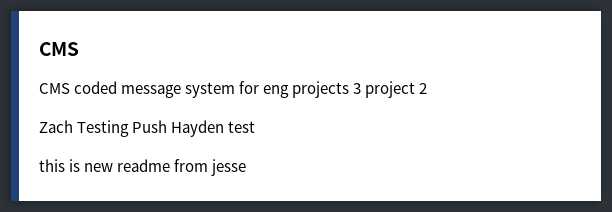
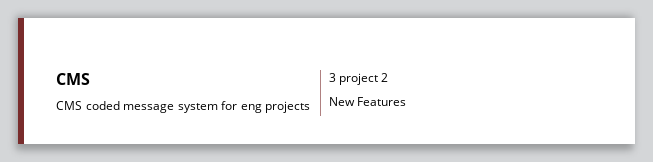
- Zach Testing Push Hayden test
- this is new readme from jesse
+ New Features

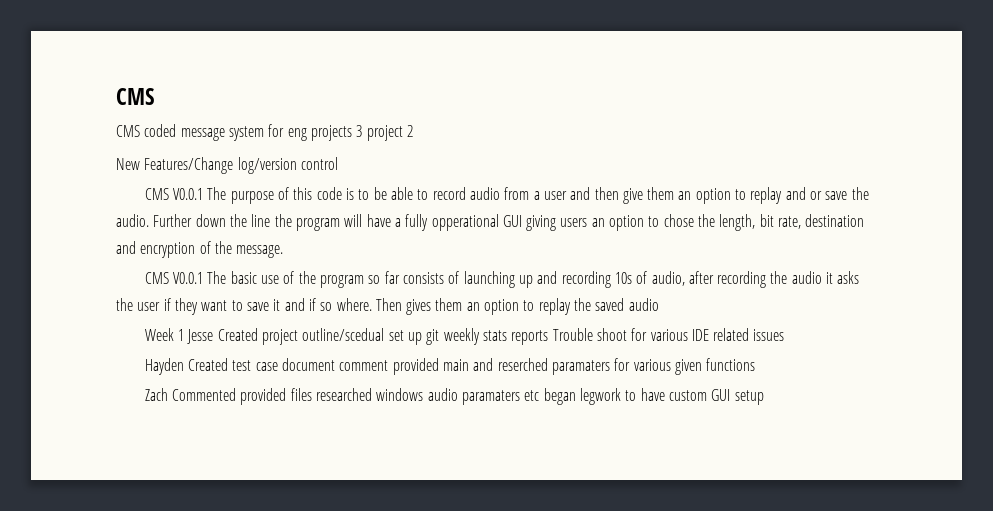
- New Features
+ New Features/Change log/version control
+ CMS V0.0.1 The purpose of this code is to be able to record audio from a user and then give them an option to replay and or save the audio. Further down the line the program will have a fully opperational GUI giving users an option to chose the length, bit rate, destination and encryption of the message.
+ CMS V0.0.1 The basic use of the program so far consists of launching up and recording 10s of audio, after recording the audio it asks the user if they want to save it and if so where. Then gives them an option to replay the saved audio
+ Week 1 Jesse Created project outline/scedual set up git weekly stats reports Trouble shoot for various IDE related issues
+ Hayden Created test case document comment provided main and reserched paramaters for various given functions
+ Zach Commented provided files researched windows audio paramaters etc began legwork to have custom GUI setup

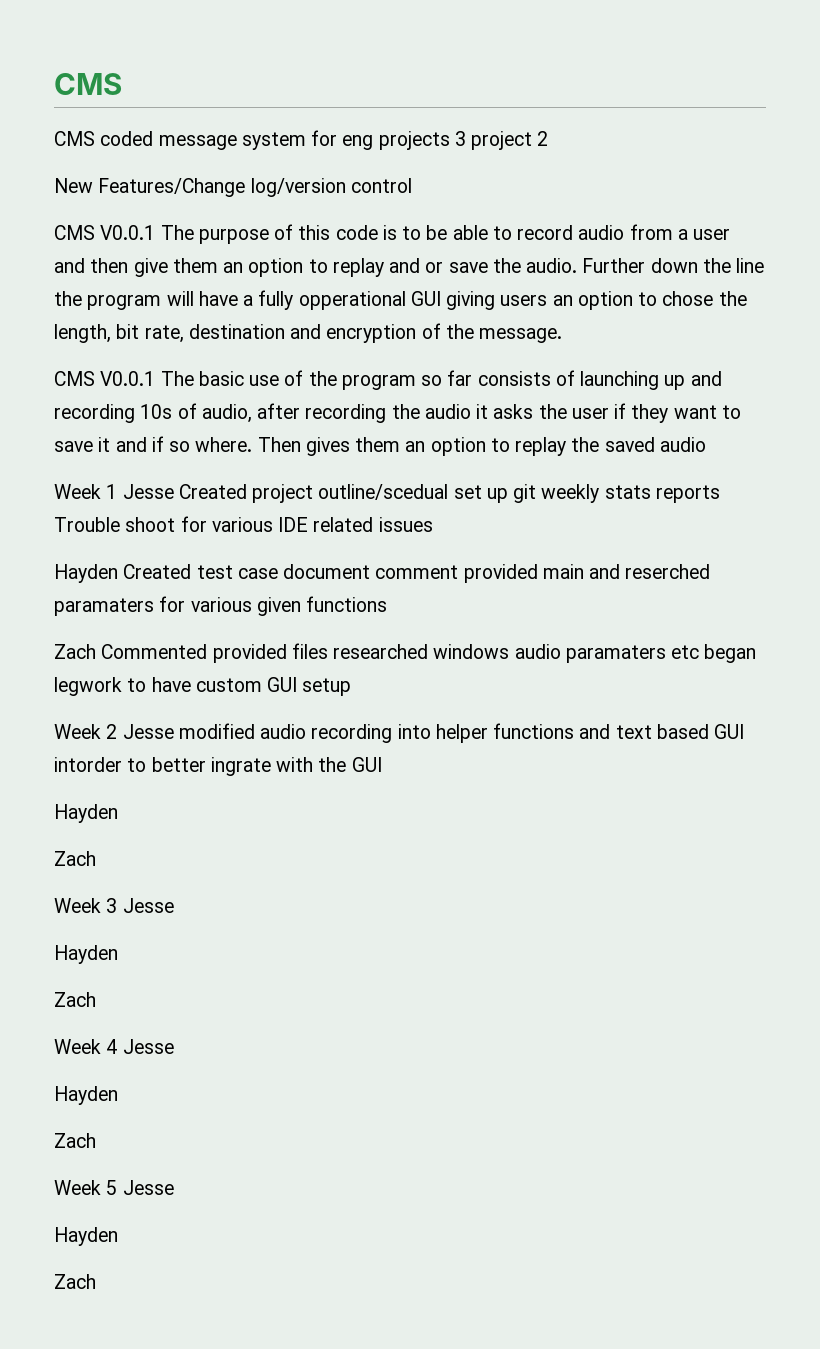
+ Week 2 Jesse modified audio recording into helper functions and text based GUI intorder to better ingrate with the GUI
+ Hayden
+ Zach
+ Week 3 Jesse
+ Hayden
+ Zach
+ Week 4 Jesse
+ Hayden
+ Zach
+ Week 5 Jesse
+ Hayden
+ Zach

